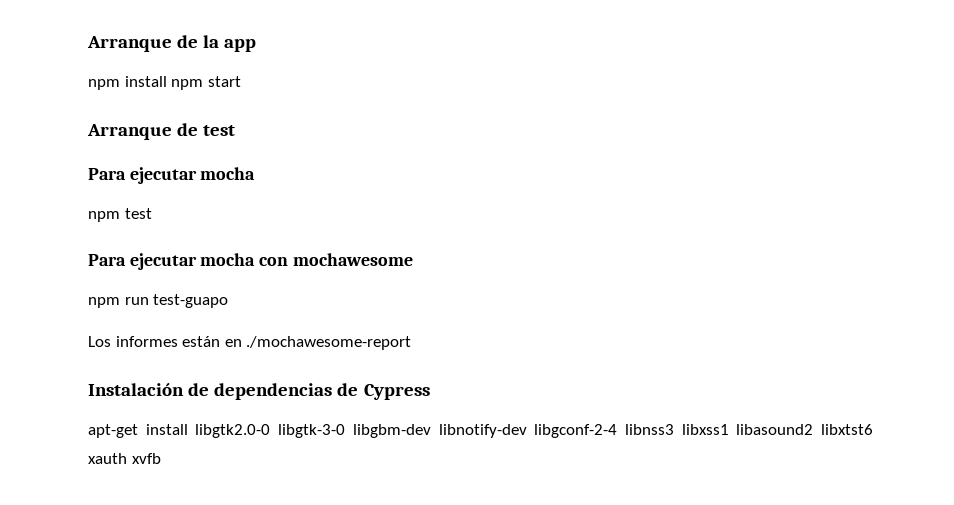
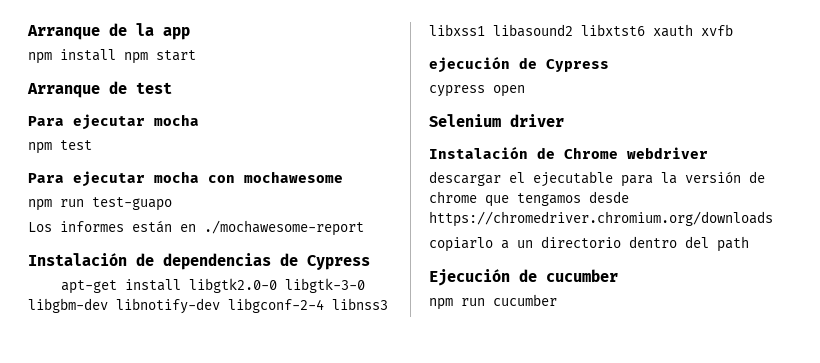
+ ejecución de Cypress
+ cypress open
+ Selenium driver
+ Instalación de Chrome webdriver
+ descargar el ejecutable para la versión de chrome que tengamos desde https://chromedriver.chromium.org/downloads
+ copiarlo a un directorio dentro del path
+ Ejecución de cucumber
+ npm run cucumber

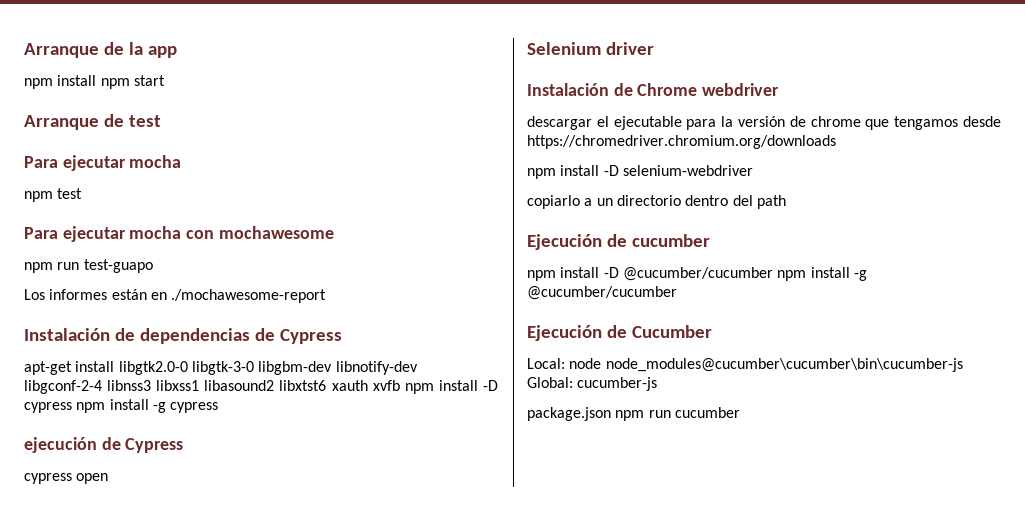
- apt-get install libgtk2.0-0 libgtk-3-0 libgbm-dev libnotify-dev libgconf-2-4 libnss3 libxss1 libasound2 libxtst6 xauth xvfb
+ apt-get install libgtk2.0-0 libgtk-3-0 libgbm-dev libnotify-dev libgconf-2-4 libnss3 libxss1 libasound2 libxtst6 xauth xvfb npm install -D cypress npm install -g cypress
+ npm install -D selenium-webdriver
- npm run cucumber
+ npm install -D @cucumber/cucumber npm install -g @cucumber/cucumber
+ Ejecución de Cucumber
+ Local: node node_modules@cucumber\cucumber\bin\cucumber-js Global: cucumber-js
+ package.json npm run cucumber

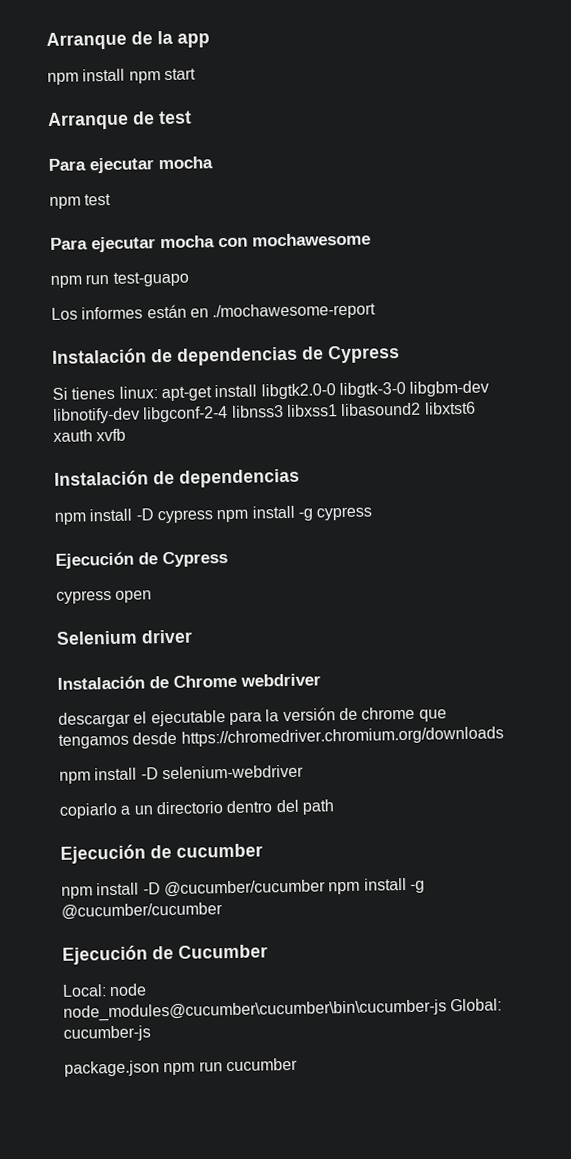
- apt-get install libgtk2.0-0 libgtk-3-0 libgbm-dev libnotify-dev libgconf-2-4 libnss3 libxss1 libasound2 libxtst6 xauth xvfb npm install -D cypress npm install -g cypress
+ Si tienes linux: apt-get install libgtk2.0-0 libgtk-3-0 libgbm-dev libnotify-dev libgconf-2-4 libnss3 libxss1 libasound2 libxtst6 xauth xvfb
+ Instalación de dependencias
+ npm install -D cypress npm install -g cypress
- ejecución de Cypress
+ Ejecución de Cypress

